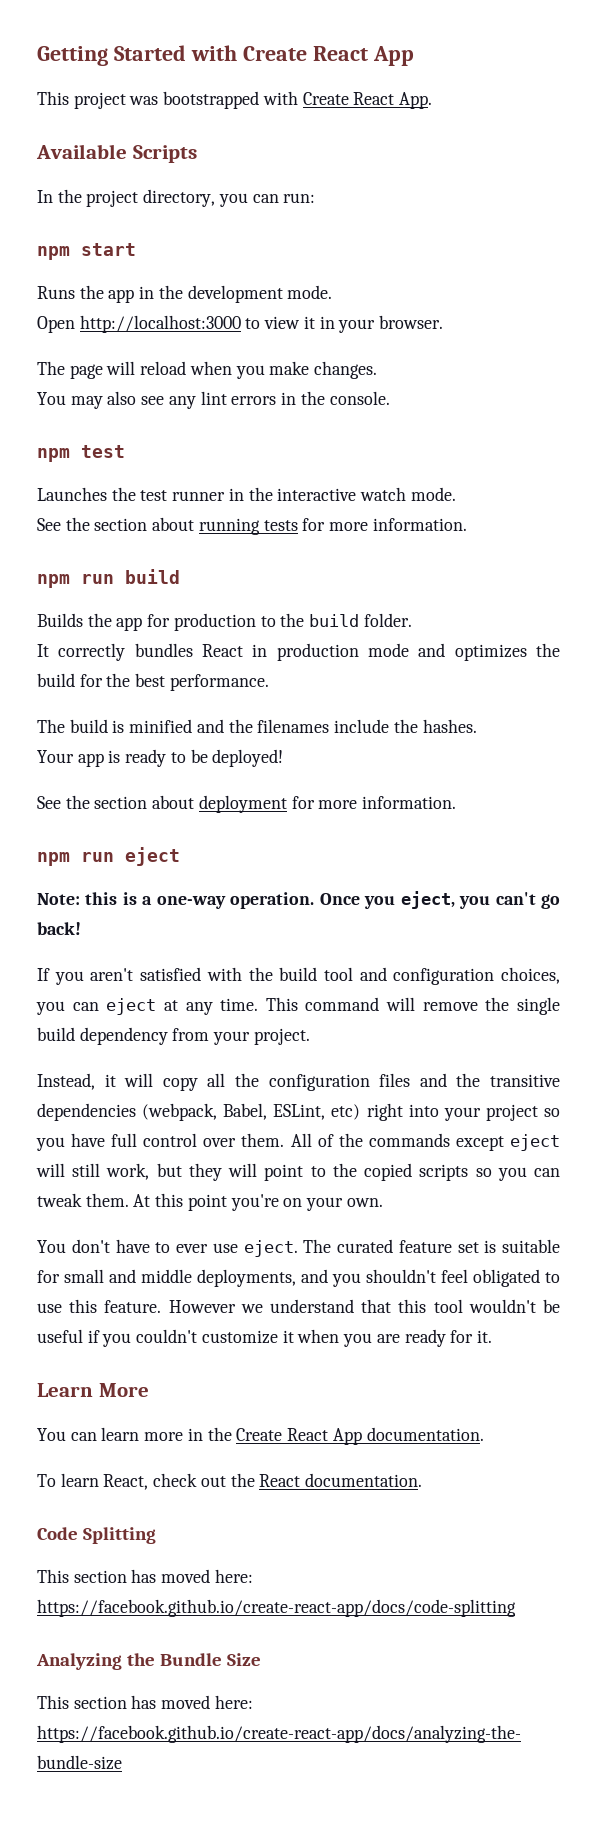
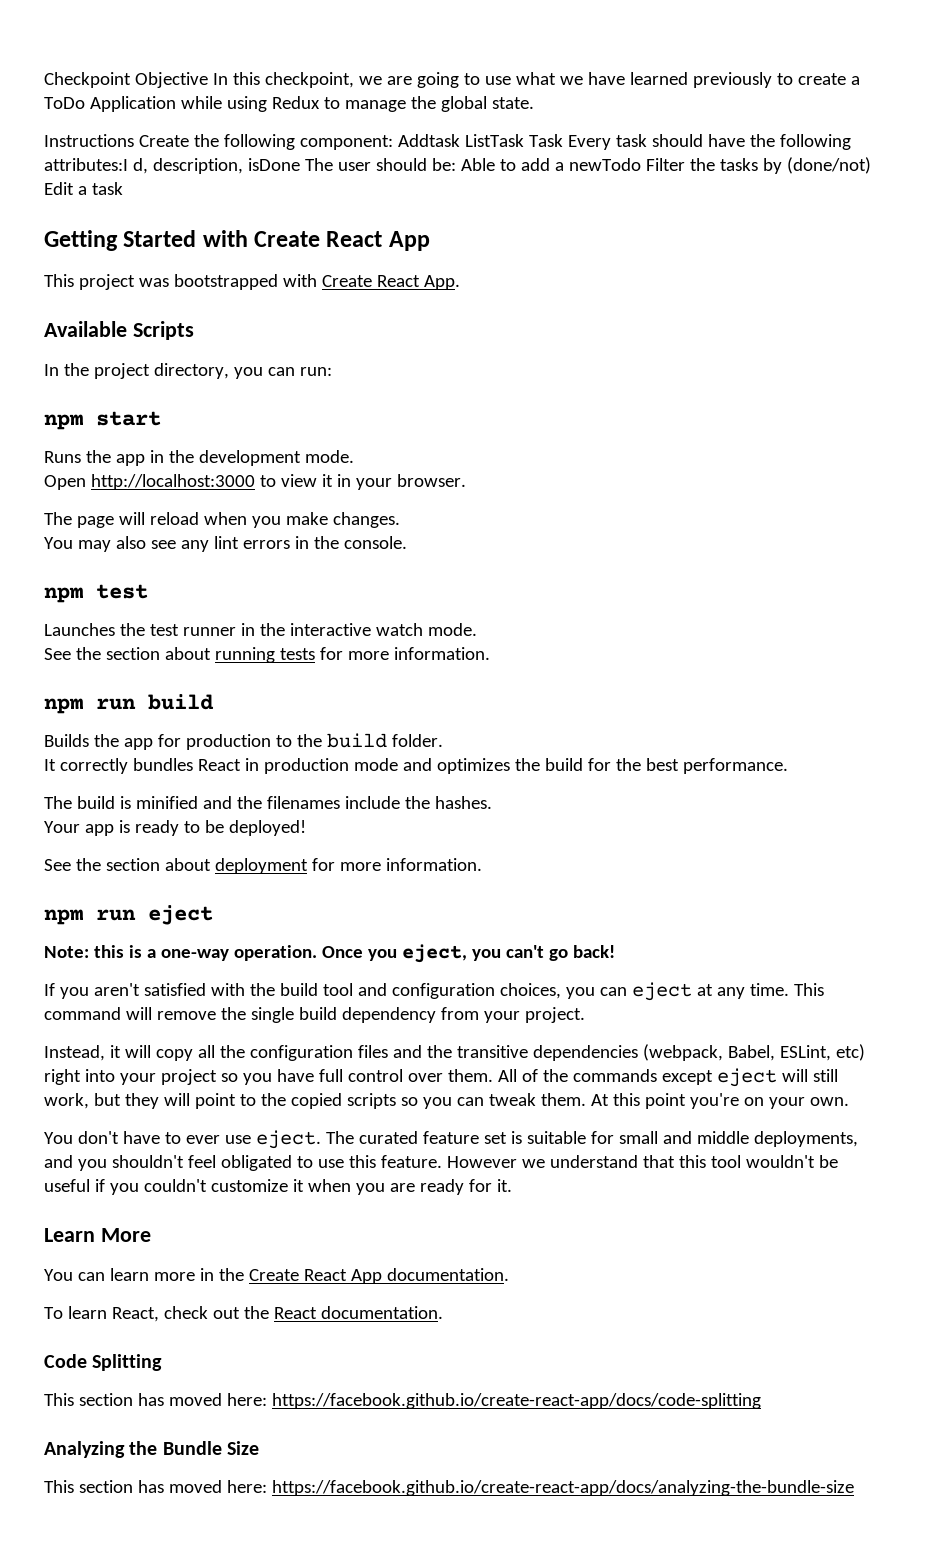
+ Checkpoint Objective In this checkpoint, we are going to use what we have learned previously to create a ToDo Application while using Redux to manage the global state.
+ Instructions Create the following component: Addtask ListTask Task Every task should have the following attributes:I d, description, isDone The user should be: Able to add a newTodo Filter the tasks by (done/not) Edit a task

